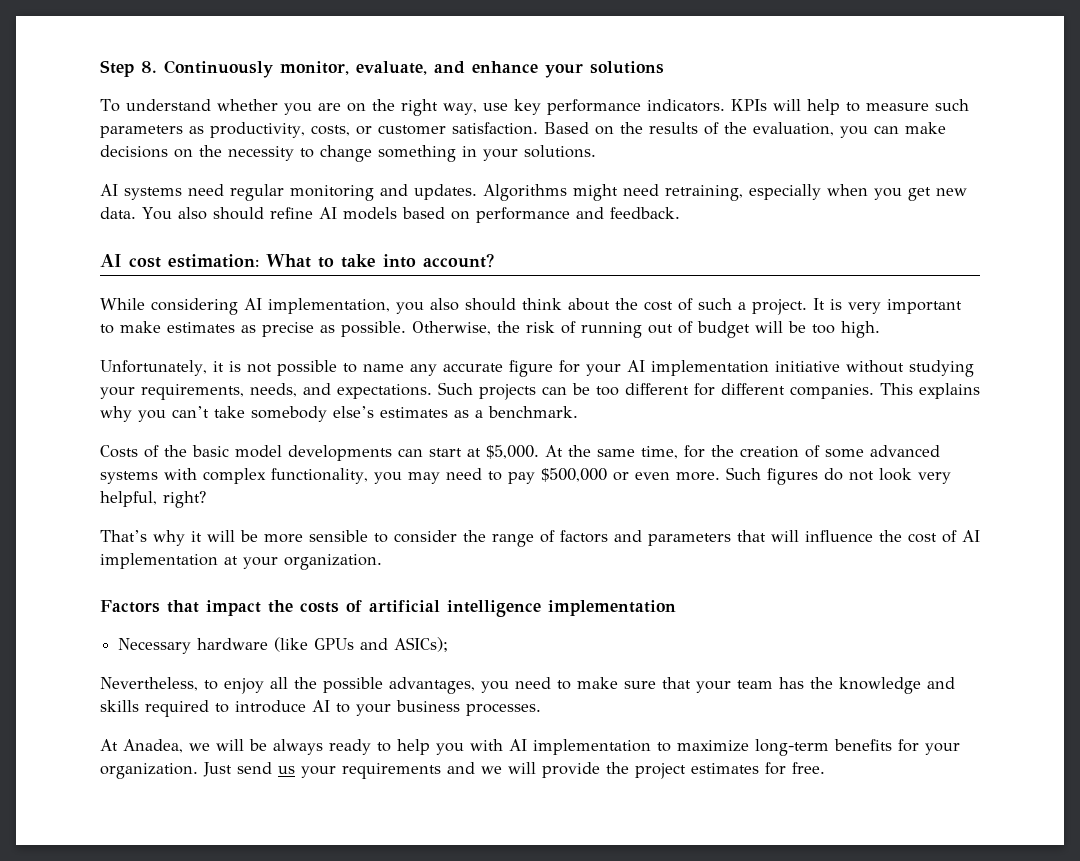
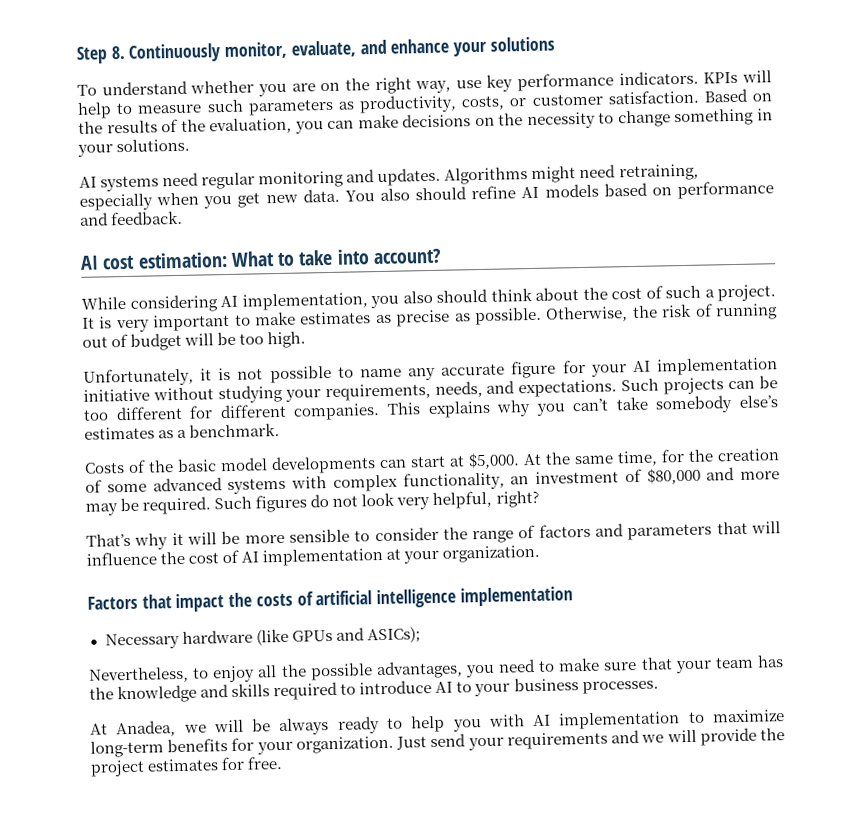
- At the same time, for the creation of some advanced systems with complex functionality, you may need to pay $500,000 or even more.
+ At the same time, for the creation of some advanced systems with complex functionality, an investment of $80,000 and more may be required.
- Just send us your requirements and we will provide the project estimates for free.
+ Just send your requirements and we will provide the project estimates for free.

